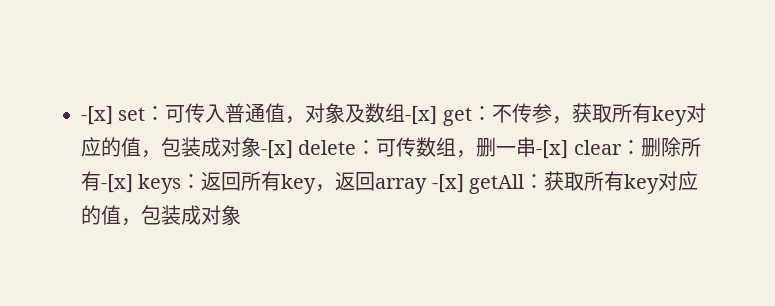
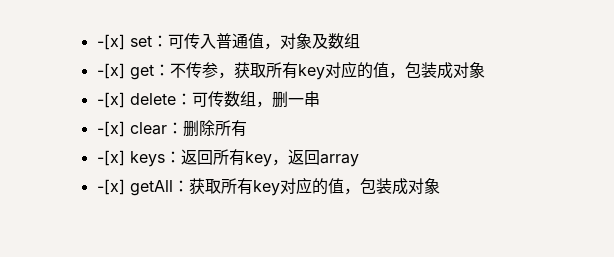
- -[x] set：可传入普通值，对象及数组-[x] get：不传参，获取所有key对应的值，包装成对象-[x] delete：可传数组，删一串-[x] clear：删除所有-[x] keys：返回所有key，返回array -[x] getAll：获取所有key对应的值，包装成对象
+ -[x] set：可传入普通值，对象及数组
+ -[x] get：不传参，获取所有key对应的值，包装成对象
+ -[x] delete：可传数组，删一串
+ -[x] clear：删除所有
+ -[x] keys：返回所有key，返回array
+ -[x] getAll：获取所有key对应的值，包装成对象

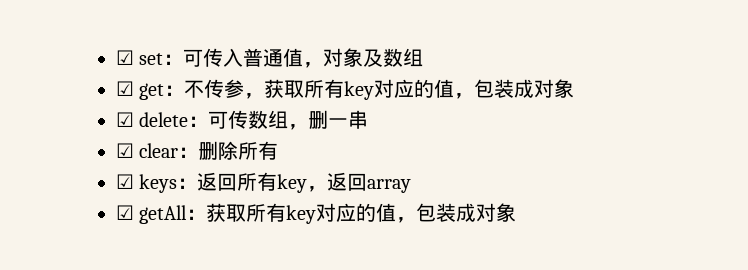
- -[x] set：可传入普通值，对象及数组
+ ☑ set：可传入普通值，对象及数组
- -[x] get：不传参，获取所有key对应的值，包装成对象
+ ☑ get：不传参，获取所有key对应的值，包装成对象
- -[x] delete：可传数组，删一串
+ ☑ delete：可传数组，删一串
- -[x] clear：删除所有
+ ☑ clear：删除所有
- -[x] keys：返回所有key，返回array
+ ☑ keys：返回所有key，返回array
- -[x] getAll：获取所有key对应的值，包装成对象
+ ☑ getAll：获取所有key对应的值，包装成对象

